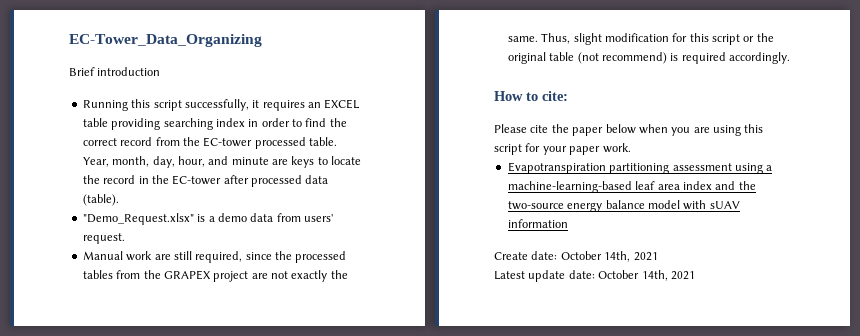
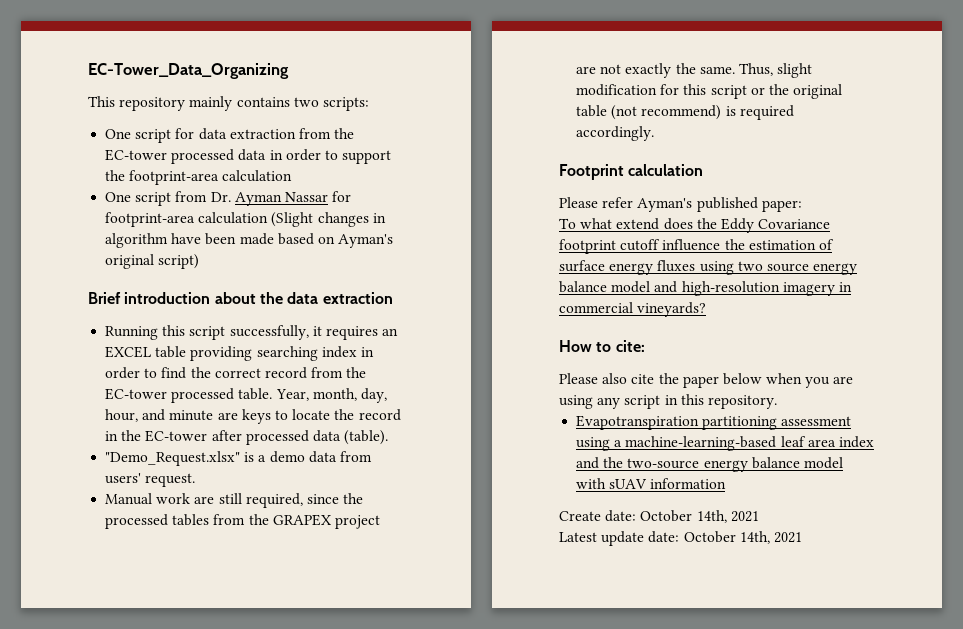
- Brief introduction
+ This repository mainly contains two scripts:
+ One script for data extraction from the EC-tower processed data in order to support the footprint-area calculation
+ One script from Dr. Ayman Nassar for footprint-area calculation (Slight changes in algorithm have been made based on Ayman's original script)
+ Brief introduction about the data extraction
+ Footprint calculation
+ Please refer Ayman's published paper:
+ To what extend does the Eddy Covariance footprint cutoff influence the estimation of surface energy fluxes using two source energy balance model and high-resolution imagery in commercial vineyards?
- Please cite the paper below when you are using this script for your paper work.
+ Please also cite the paper below when you are using any script in this repository.

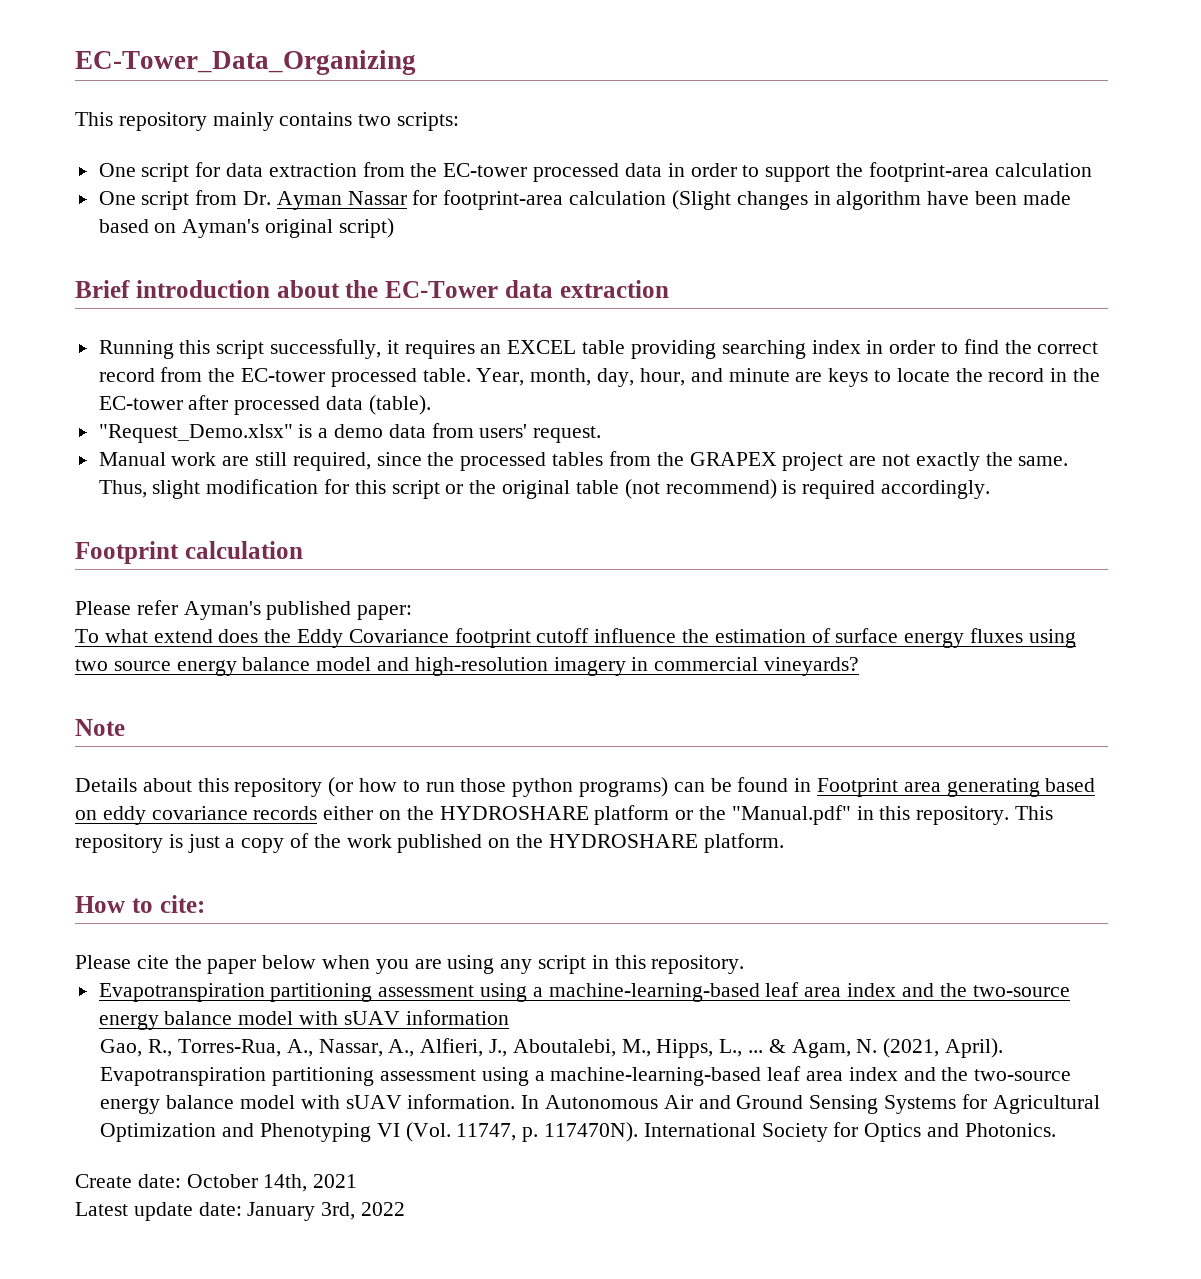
- Brief introduction about the data extraction
+ Brief introduction about the EC-Tower data extraction
- "Demo_Request.xlsx" is a demo data from users' request.
+ "Request_Demo.xlsx" is a demo data from users' request.
+ Note
+ Details about this repository (or how to run those python programs) can be found in Footprint area generating based on eddy covariance records either on the HYDROSHARE platform or the "Manual.pdf" in this repository. This repository is just a copy of the work published on the HYDROSHARE platform.
- Please also cite the paper below when you are using any script in this repository.
+ Please cite the paper below when you are using any script in this repository.
+ Gao, R., Torres-Rua, A., Nassar, A., Alfieri, J., Aboutalebi, M., Hipps, L., ... & Agam, N. (2021, April). Evapotranspiration partitioning assessment using a machine-learning-based leaf area index and the two-source energy balance model with sUAV information. In Autonomous Air and Ground Sensing Systems for Agricultural Optimization and Phenotyping VI (Vol. 11747, p. 117470N). International Society for Optics and Photonics.
- Latest update date: October 14th, 2021
+ Latest update date: January 3rd, 2022

